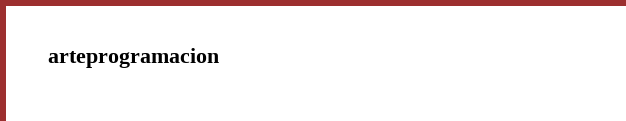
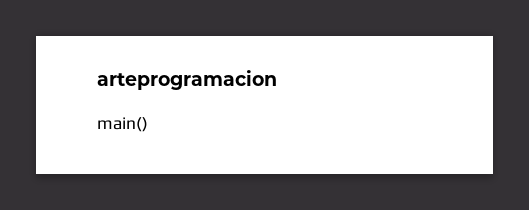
+ main()

